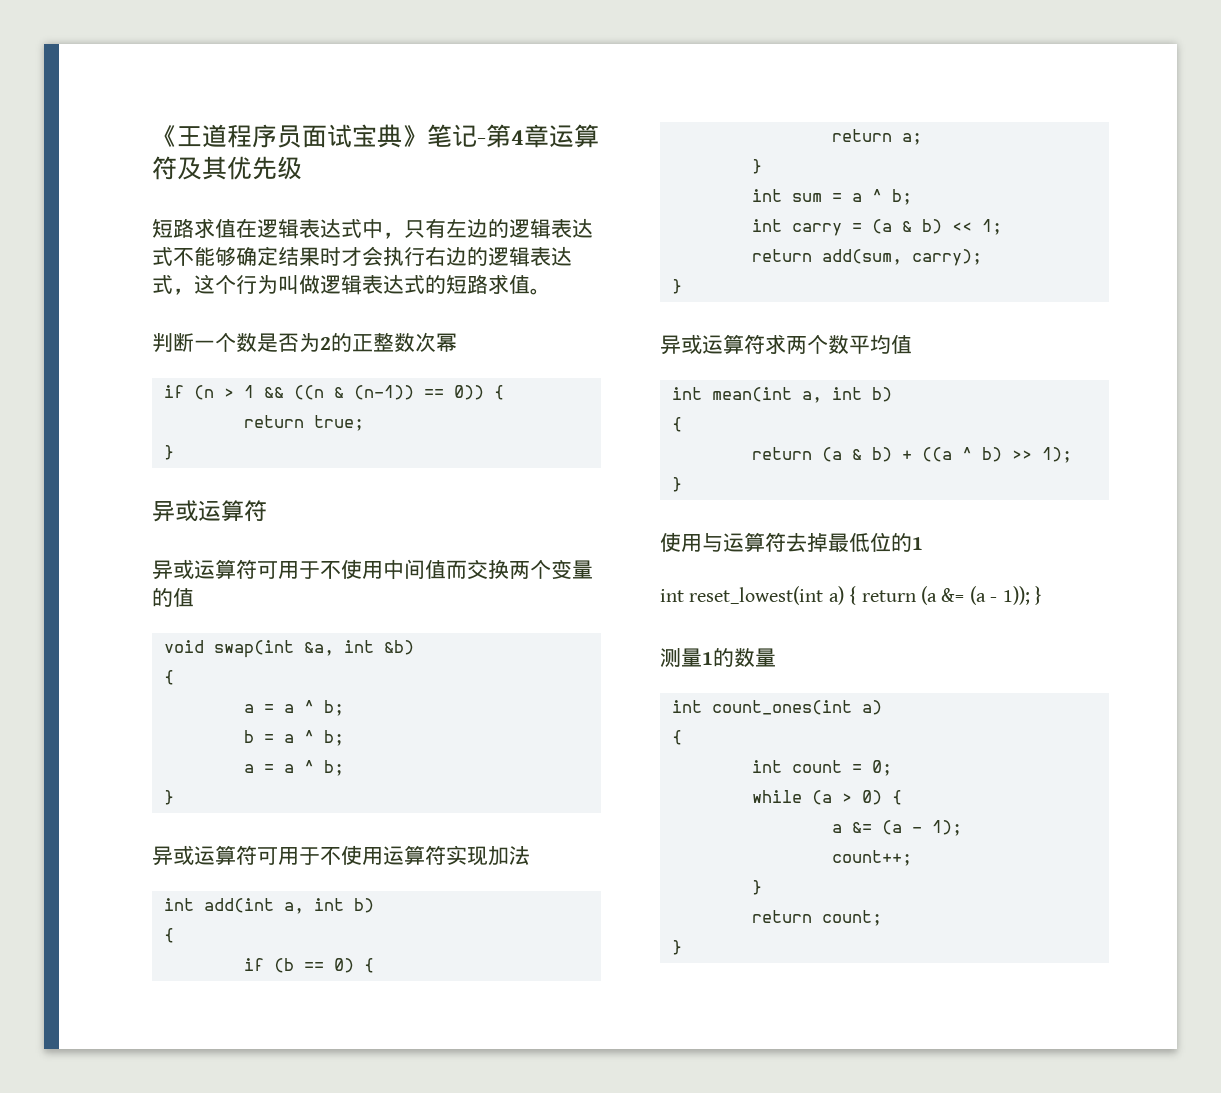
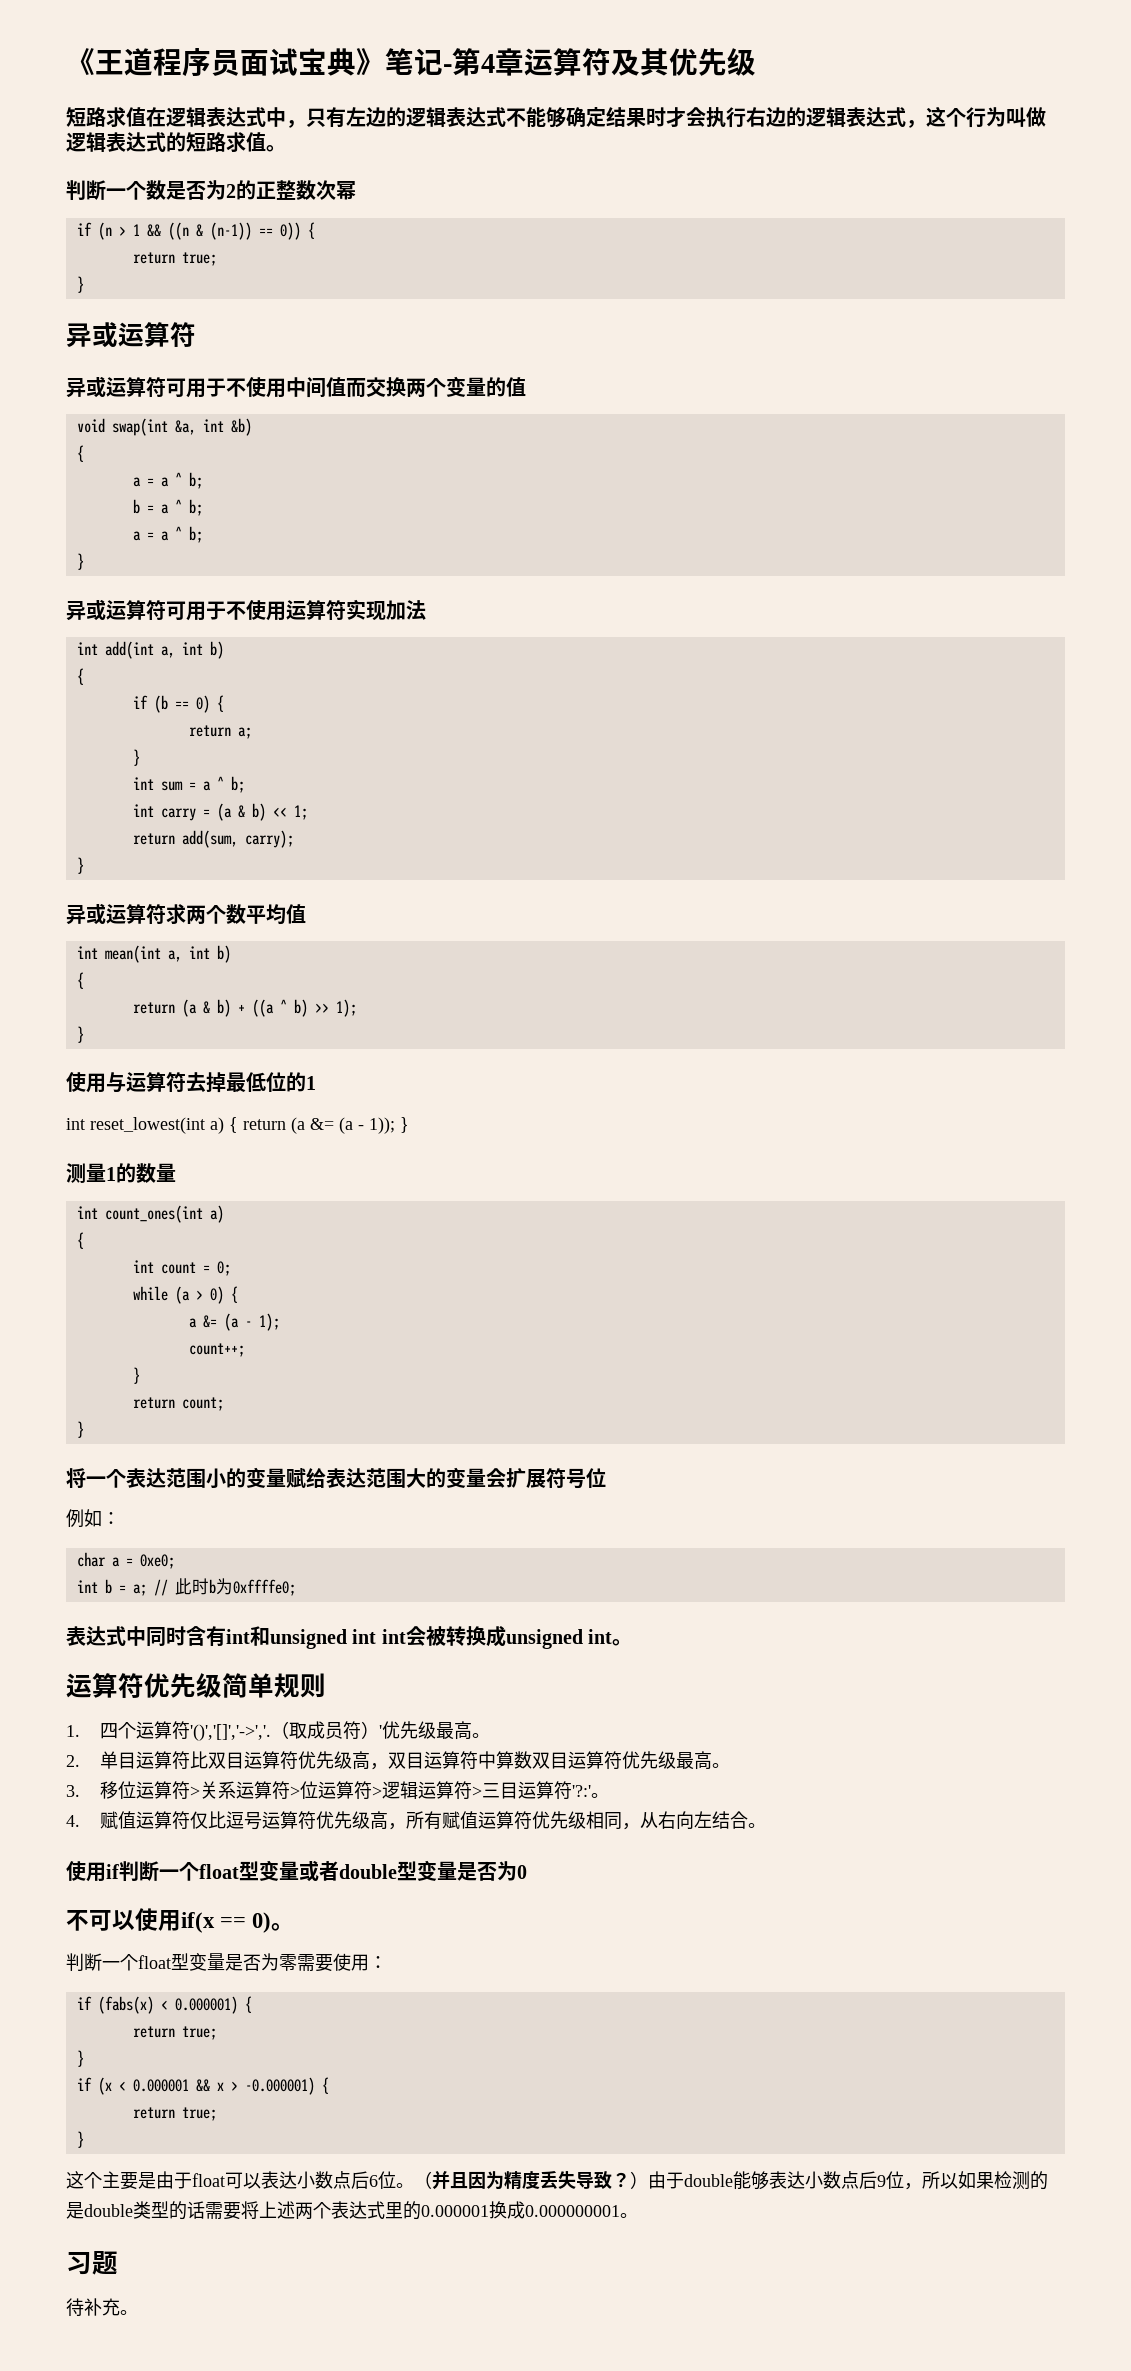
+ 将一个表达范围小的变量赋给表达范围大的变量会扩展符号位
+ 例如：
+ char a = 0xe0;
+ int b = a; // 此时b为0xffffe0;
+ 表达式中同时含有int和unsigned int int会被转换成unsigned int。
+ 运算符优先级简单规则
+ 1.四个运算符'()','[]','->','.（取成员符）'优先级最高。
+ 2.单目运算符比双目运算符优先级高，双目运算符中算数双目运算符优先级最高。
+ 3.移位运算符>关系运算符>位运算符>逻辑运算符>三目运算符'?:'。
+ 4.赋值运算符仅比逗号运算符优先级高，所有赋值运算符优先级相同，从右向左结合。
+ 使用if判断一个float型变量或者double型变量是否为0
+ 不可以使用if(x == 0)。
+ 判断一个float型变量是否为零需要使用：
+ if (fabs(x) < 0.000001) {
+ return true;
+ }
+ if (x < 0.000001 && x > -0.000001) {
+ return true;
+ }
+ 这个主要是由于float可以表达小数点后6位。（并且因为精度丢失导致？）由于double能够表达小数点后9位，所以如果检测的是double类型的话需要将上述两个表达式里的0.000001换成0.000000001。
+ 习题
+ 待补充。

